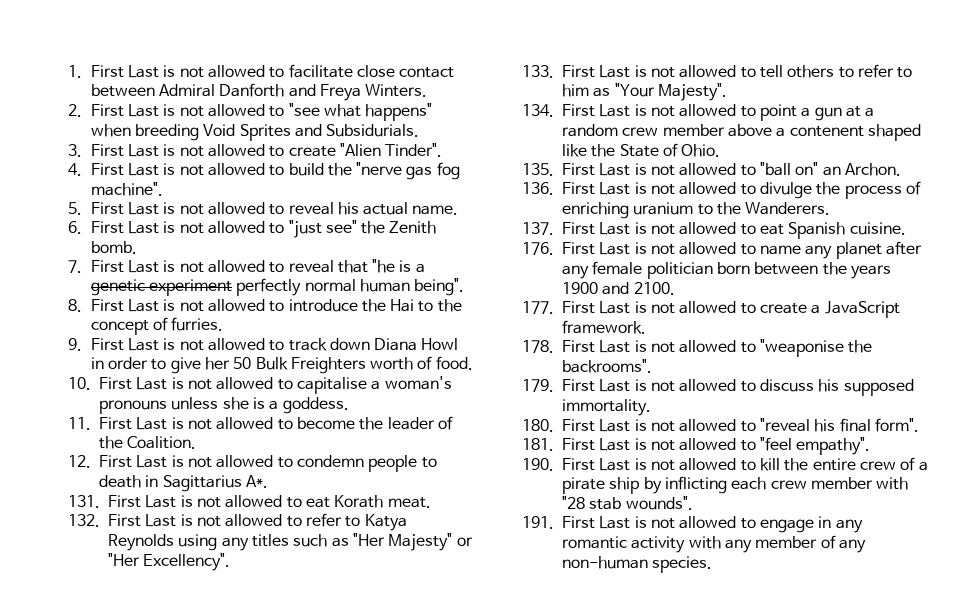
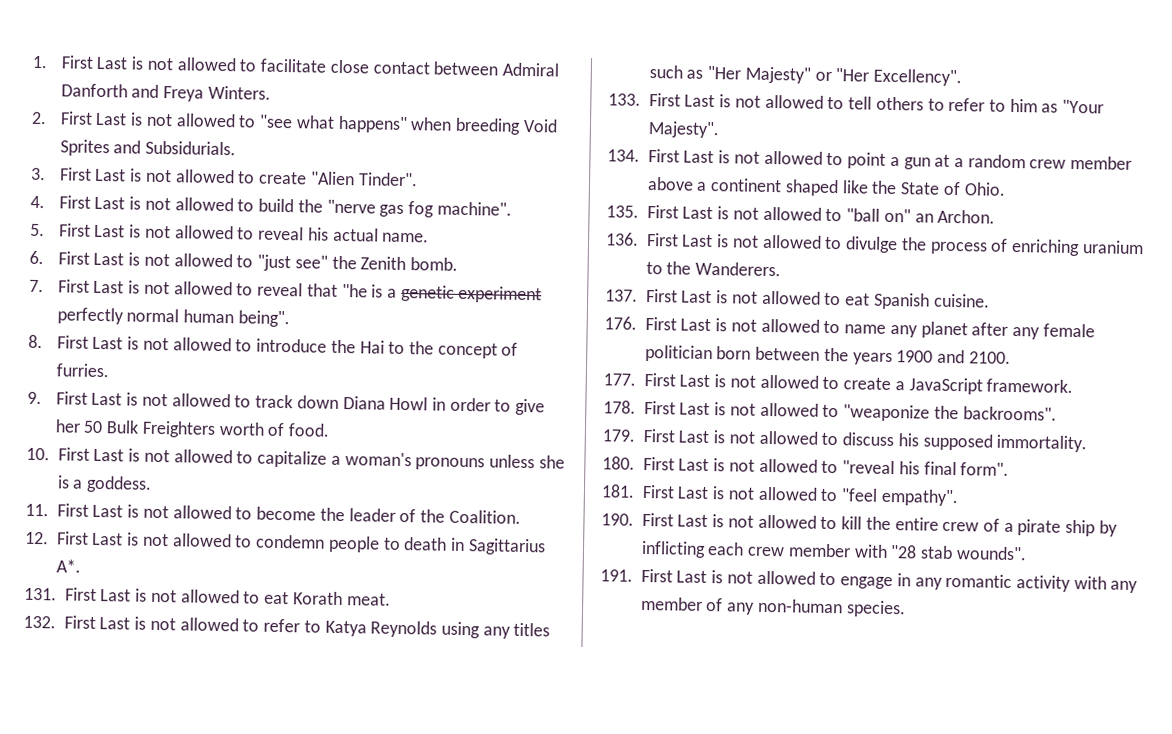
- 10. First Last is not allowed to capitalise a woman's pronouns unless she is a goddess.
+ 10. First Last is not allowed to capitalize a woman's pronouns unless she is a goddess.
- 134. First Last is not allowed to point a gun at a random crew member above a contenent shaped like the State of Ohio.
+ 134. First Last is not allowed to point a gun at a random crew member above a continent shaped like the State of Ohio.
- 178. First Last is not allowed to "weaponise the backrooms".
+ 178. First Last is not allowed to "weaponize the backrooms".

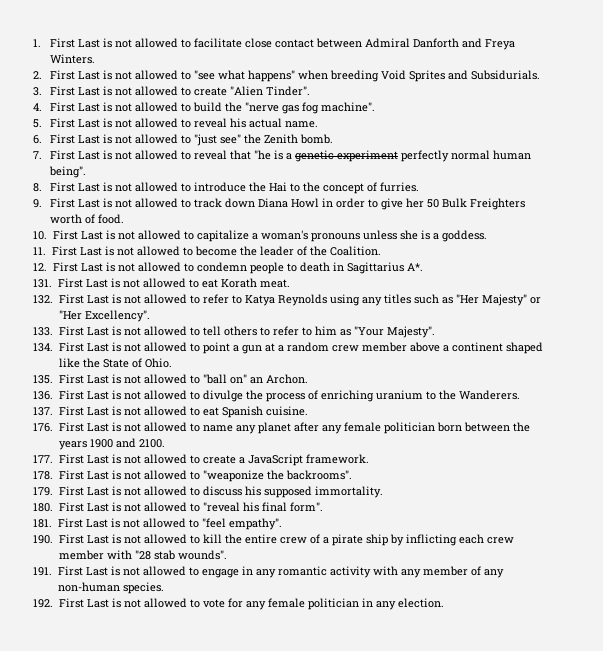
+ 192. First Last is not allowed to vote for any female politician in any election.

